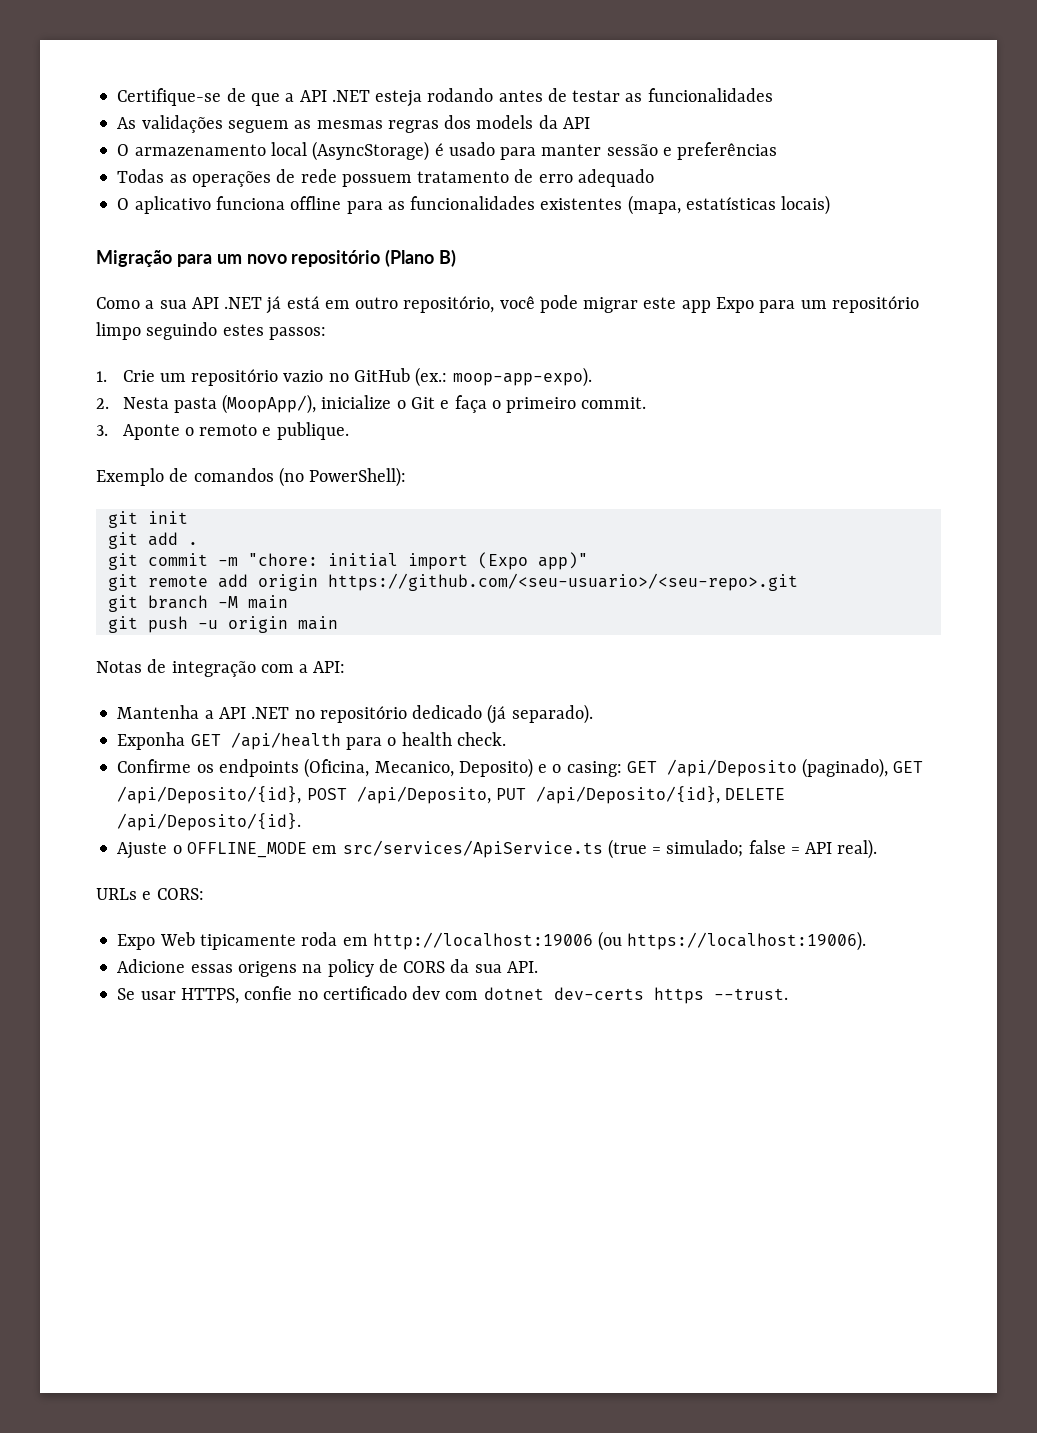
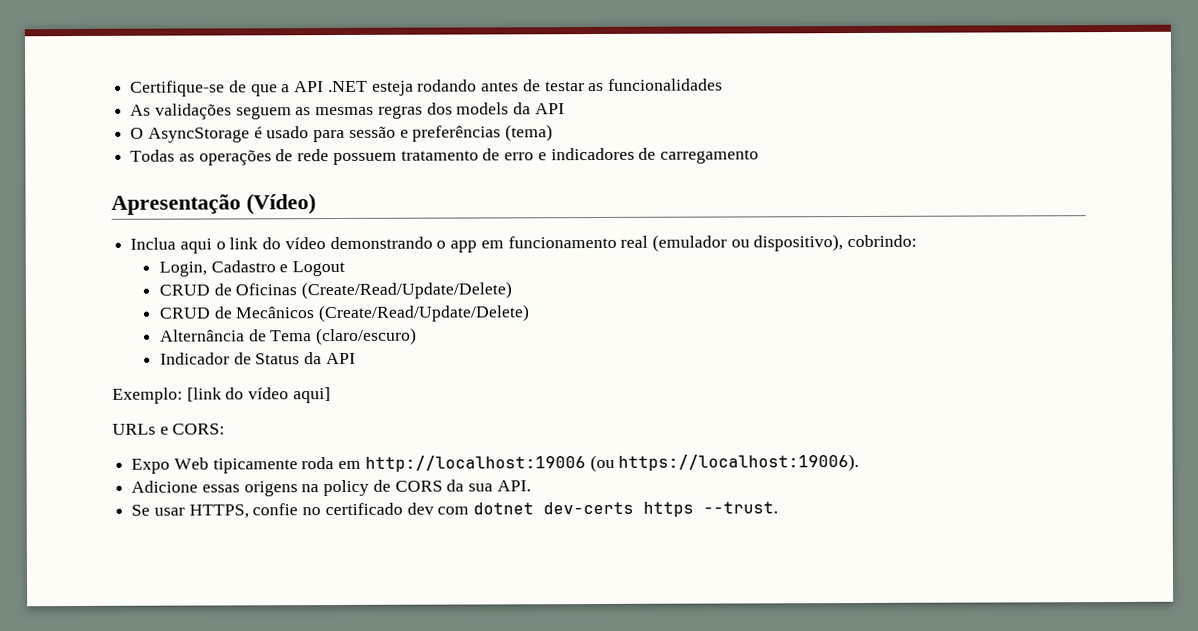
- O armazenamento local (AsyncStorage) é usado para manter sessão e preferências
+ O AsyncStorage é usado para sessão e preferências (tema)
- Todas as operações de rede possuem tratamento de erro adequado
- O aplicativo funciona offline para as funcionalidades existentes (mapa, estatísticas locais)
- Migração para um novo repositório (Plano B)
- Como a sua API .NET já está em outro repositório, você pode migrar este app Expo para um repositório limpo seguindo estes passos:
- 1. Crie um repositório vazio no GitHub (ex.: moop-app-expo).
- 2. Nesta pasta (MoopApp/), inicialize o Git e faça o primeiro commit.
- 3. Aponte o remoto e publique.
- Exemplo de comandos (no PowerShell):
- git init
- git add .
- git commit -m "chore: initial import (Expo app)"
- git remote add origin https://github.com/<seu-usuario>/<seu-repo>.git
- git branch -M main
- git push -u origin main
- Notas de integração com a API:
- Mantenha a API .NET no repositório dedicado (já separado).
- Exponha GET /api/health para o health check.
- Confirme os endpoints (Oficina, Mecanico, Deposito) e o casing: GET /api/Deposito (paginado), GET /api/Deposito/{id}, POST /api/Deposito, PUT /api/Deposito/{id}, DELETE /api/Deposito/{id}.
- Ajuste o OFFLINE_MODE em src/services/ApiService.ts (true = simulado; false = API real).
+ Todas as operações de rede possuem tratamento de erro e indicadores de carregamento
+ Apresentação (Vídeo)
+ Inclua aqui o link do vídeo demonstrando o app em funcionamento real (emulador ou dispositivo), cobrindo:
+ Login, Cadastro e Logout
+ CRUD de Oficinas (Create/Read/Update/Delete)
+ CRUD de Mecânicos (Create/Read/Update/Delete)
+ Alternância de Tema (claro/escuro)
+ Indicador de Status da API
+ Exemplo: [link do vídeo aqui]

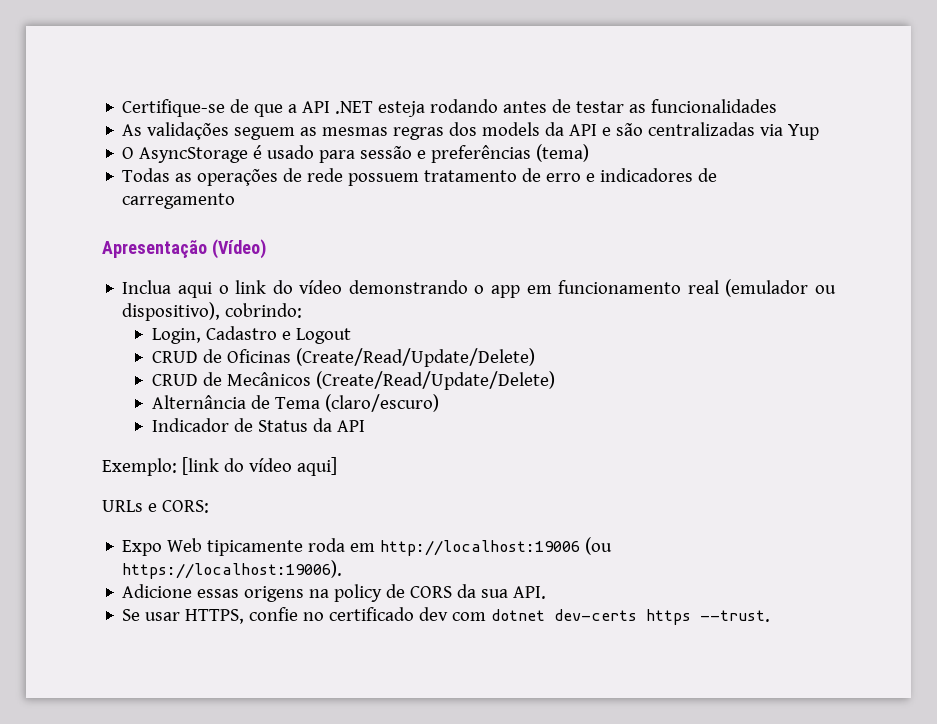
- As validações seguem as mesmas regras dos models da API
+ As validações seguem as mesmas regras dos models da API e são centralizadas via Yup

